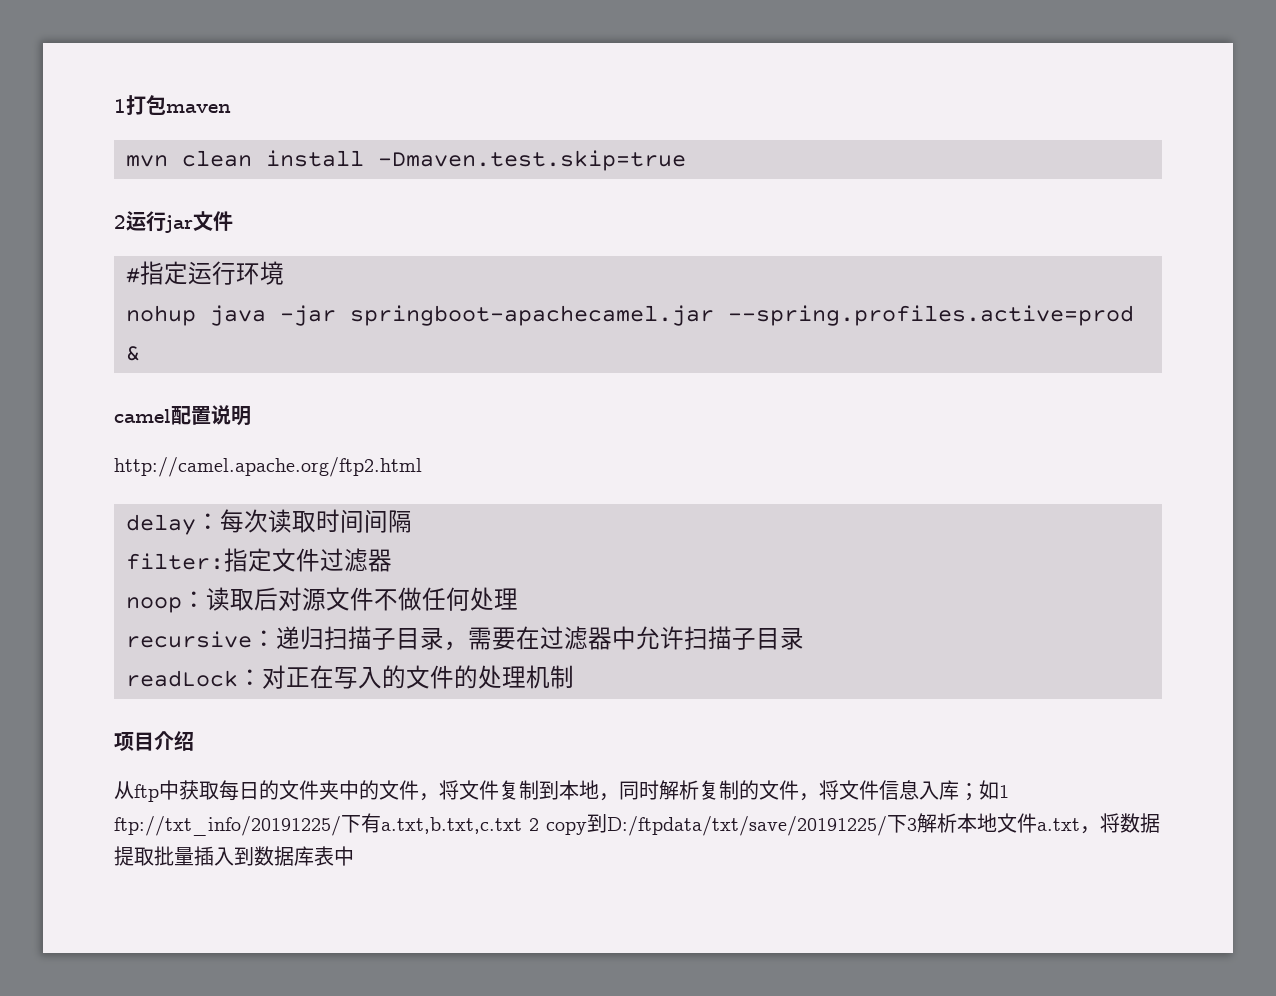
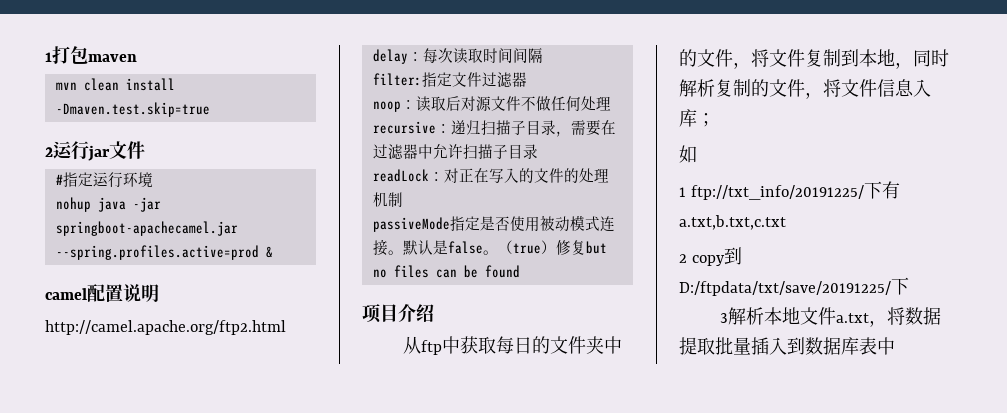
+ passiveMode指定是否使用被动模式连接。默认是false。（true）修复but no files can be found
- 从ftp中获取每日的文件夹中的文件，将文件复制到本地，同时解析复制的文件，将文件信息入库；如1 ftp://txt_info/20191225/下有a.txt,b.txt,c.txt 2 copy到D:/ftpdata/txt/save/20191225/下3解析本地文件a.txt，将数据提取批量插入到数据库表中
+ 从ftp中获取每日的文件夹中的文件，将文件复制到本地，同时解析复制的文件，将文件信息入库；
+ 如
+ 1 ftp://txt_info/20191225/下有a.txt,b.txt,c.txt
+ 2 copy到D:/ftpdata/txt/save/20191225/下
+ 3解析本地文件a.txt，将数据提取批量插入到数据库表中

